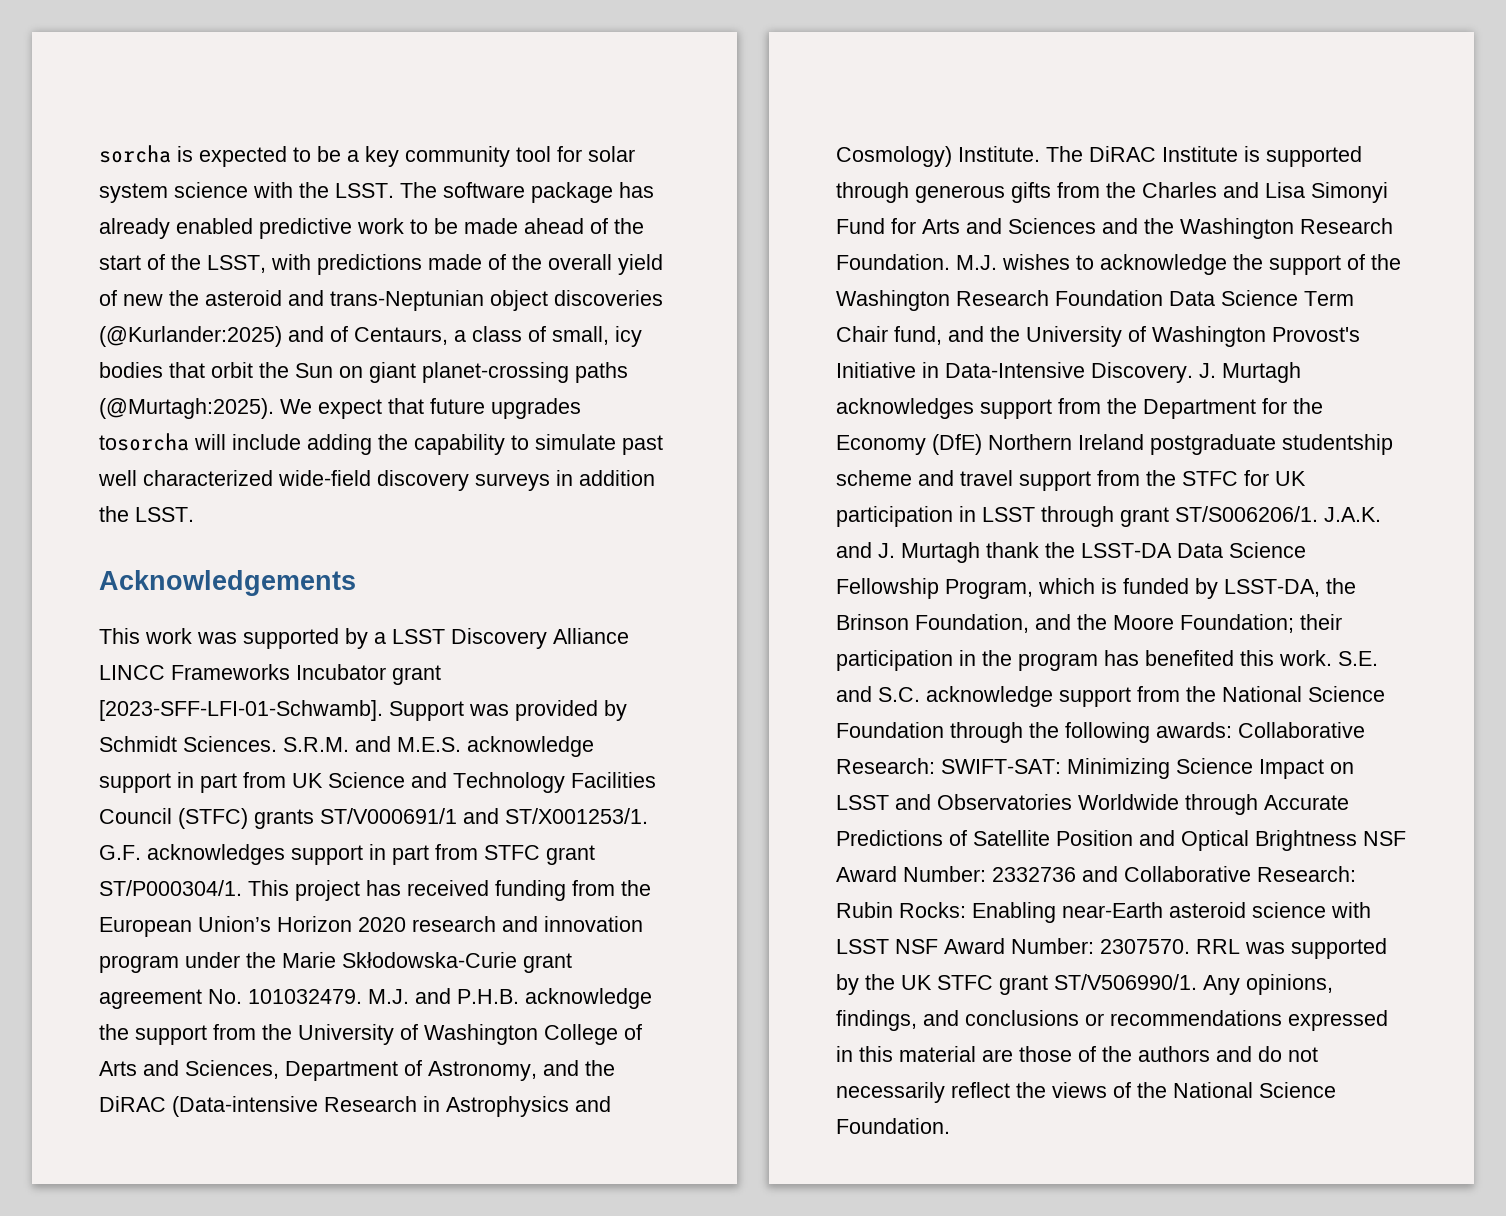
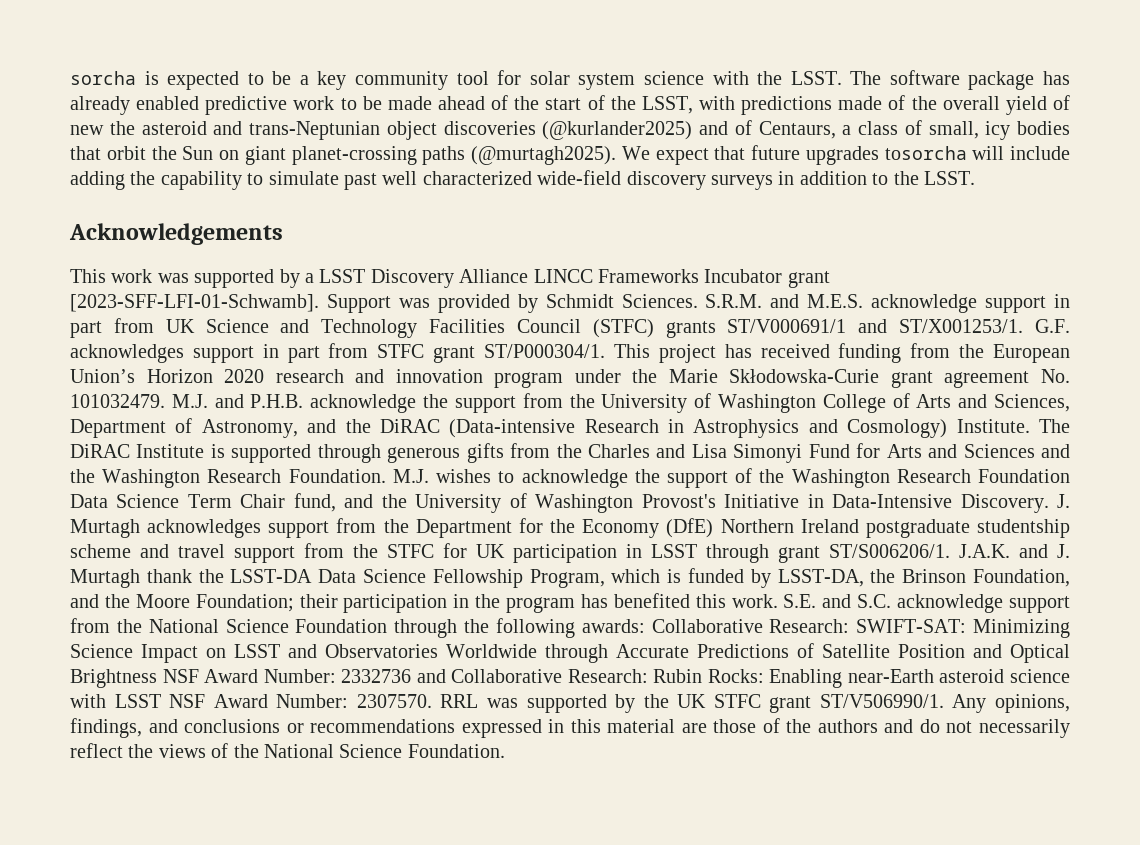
- The software package has already enabled predictive work to be made ahead of the start of the LSST, with predictions made of the overall yield of new the asteroid and trans-Neptunian object discoveries (@Kurlander:2025) and of Centaurs, a class of small, icy bodies that orbit the Sun on giant planet-crossing paths (@Murtagh:2025).
+ The software package has already enabled predictive work to be made ahead of the start of the LSST, with predictions made of the overall yield of new the asteroid and trans-Neptunian object discoveries (@kurlander2025) and of Centaurs, a class of small, icy bodies that orbit the Sun on giant planet-crossing paths (@murtagh2025).
- We expect that future upgrades tosorcha will include adding the capability to simulate past well characterized wide-field discovery surveys in addition the LSST.
+ We expect that future upgrades tosorcha will include adding the capability to simulate past well characterized wide-field discovery surveys in addition to the LSST.

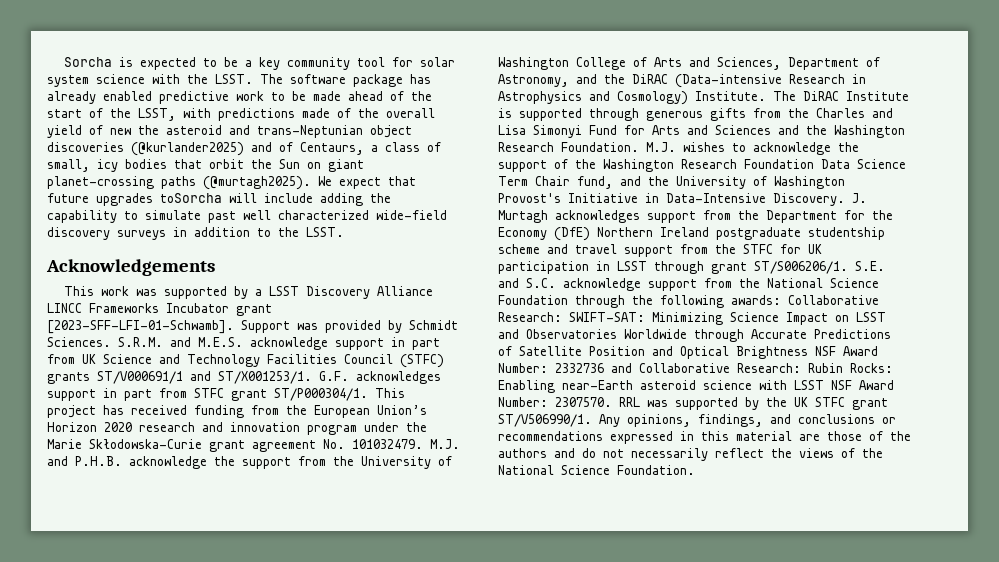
- sorcha is expected to be a key community tool for solar system science with the LSST.
+ Sorcha is expected to be a key community tool for solar system science with the LSST.
- We expect that future upgrades tosorcha will include adding the capability to simulate past well characterized wide-field discovery surveys in addition to the LSST.
+ We expect that future upgrades toSorcha will include adding the capability to simulate past well characterized wide-field discovery surveys in addition to the LSST.
- J.A.K. and J. Murtagh thank the LSST-DA Data Science Fellowship Program, which is funded by LSST-DA, the Brinson Foundation, and the Moore Foundation; their participation in the program has benefited this work.

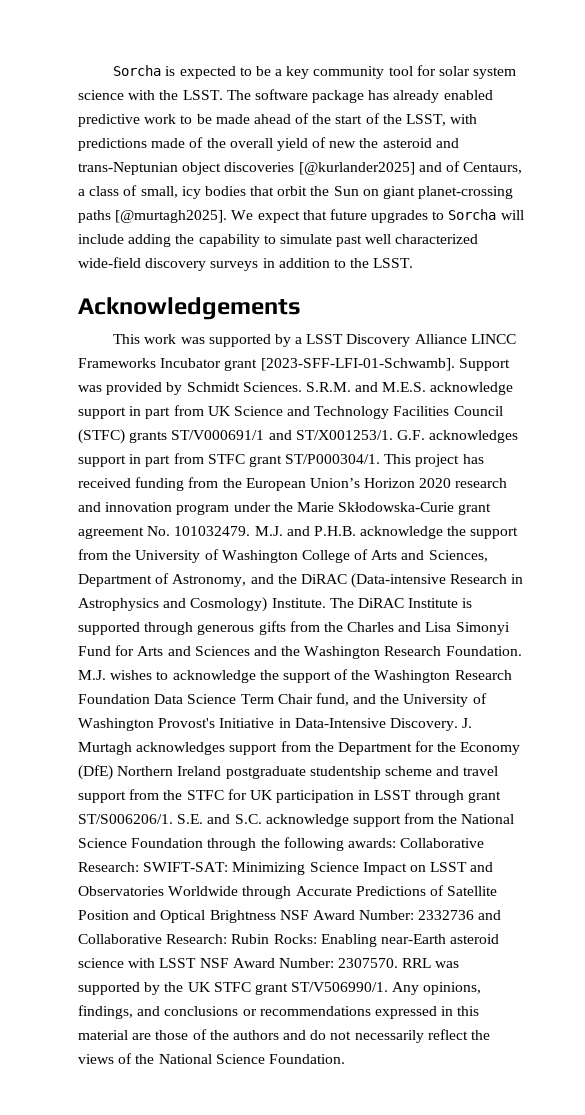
- The software package has already enabled predictive work to be made ahead of the start of the LSST, with predictions made of the overall yield of new the asteroid and trans-Neptunian object discoveries (@kurlander2025) and of Centaurs, a class of small, icy bodies that orbit the Sun on giant planet-crossing paths (@murtagh2025).
+ The software package has already enabled predictive work to be made ahead of the start of the LSST, with predictions made of the overall yield of new the asteroid and trans-Neptunian object discoveries [@kurlander2025] and of Centaurs, a class of small, icy bodies that orbit the Sun on giant planet-crossing paths [@murtagh2025].
- We expect that future upgrades toSorcha will include adding the capability to simulate past well characterized wide-field discovery surveys in addition to the LSST.
+ We expect that future upgrades to Sorcha will include adding the capability to simulate past well characterized wide-field discovery surveys in addition to the LSST.

